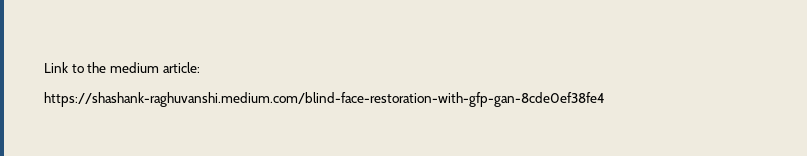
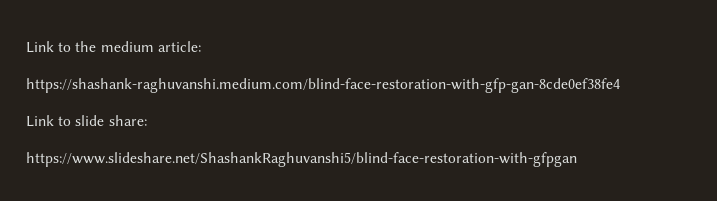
+ Link to slide share:
+ https://www.slideshare.net/ShashankRaghuvanshi5/blind-face-restoration-with-gfpgan

